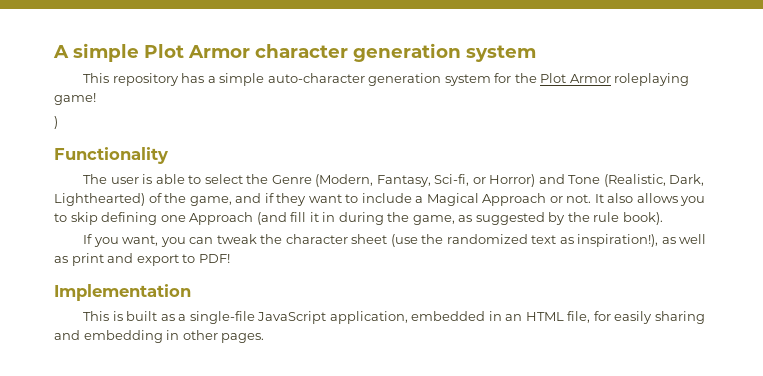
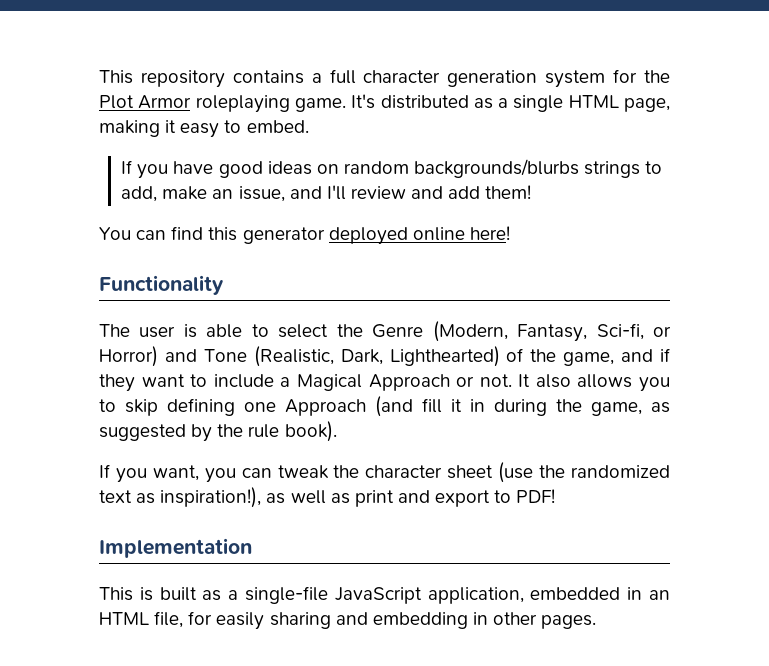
- A simple Plot Armor character generation system
- This repository has a simple auto-character generation system for the Plot Armor roleplaying game!
- )
+ This repository contains a full character generation system for the Plot Armor roleplaying game. It's distributed as a single HTML page, making it easy to embed.
+ If you have good ideas on random backgrounds/blurbs strings to add, make an issue, and I'll review and add them!
+ You can find this generator deployed online here!

